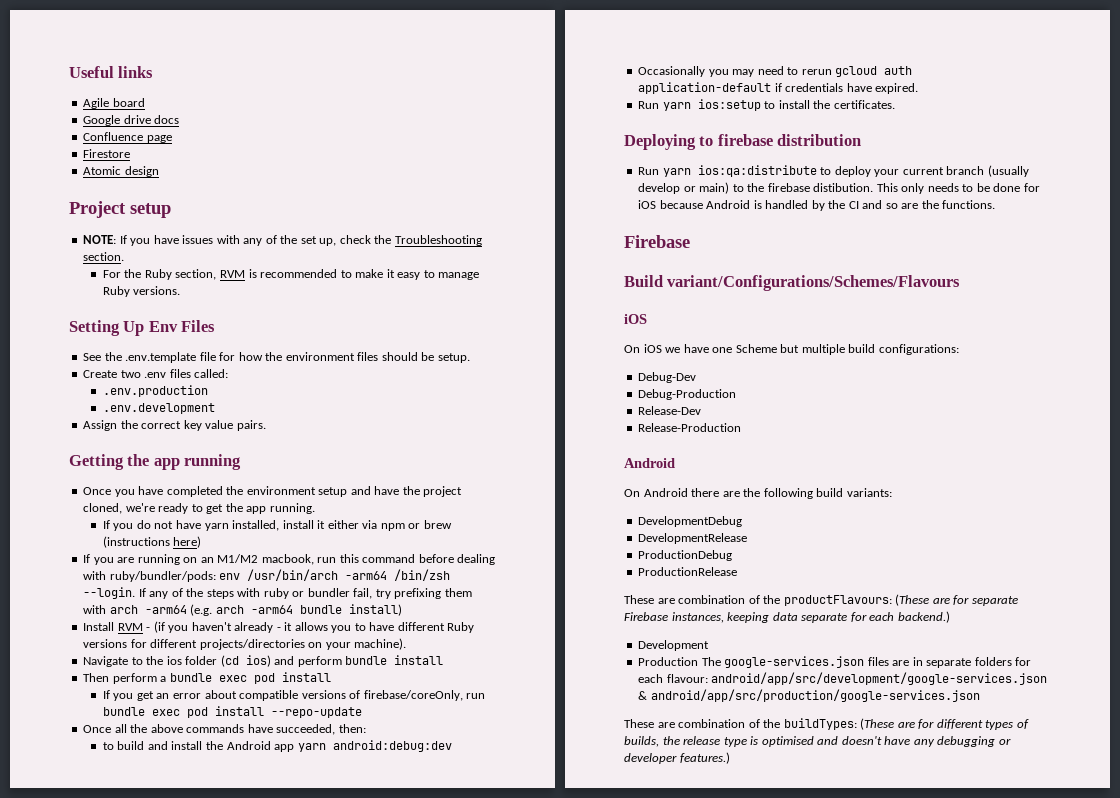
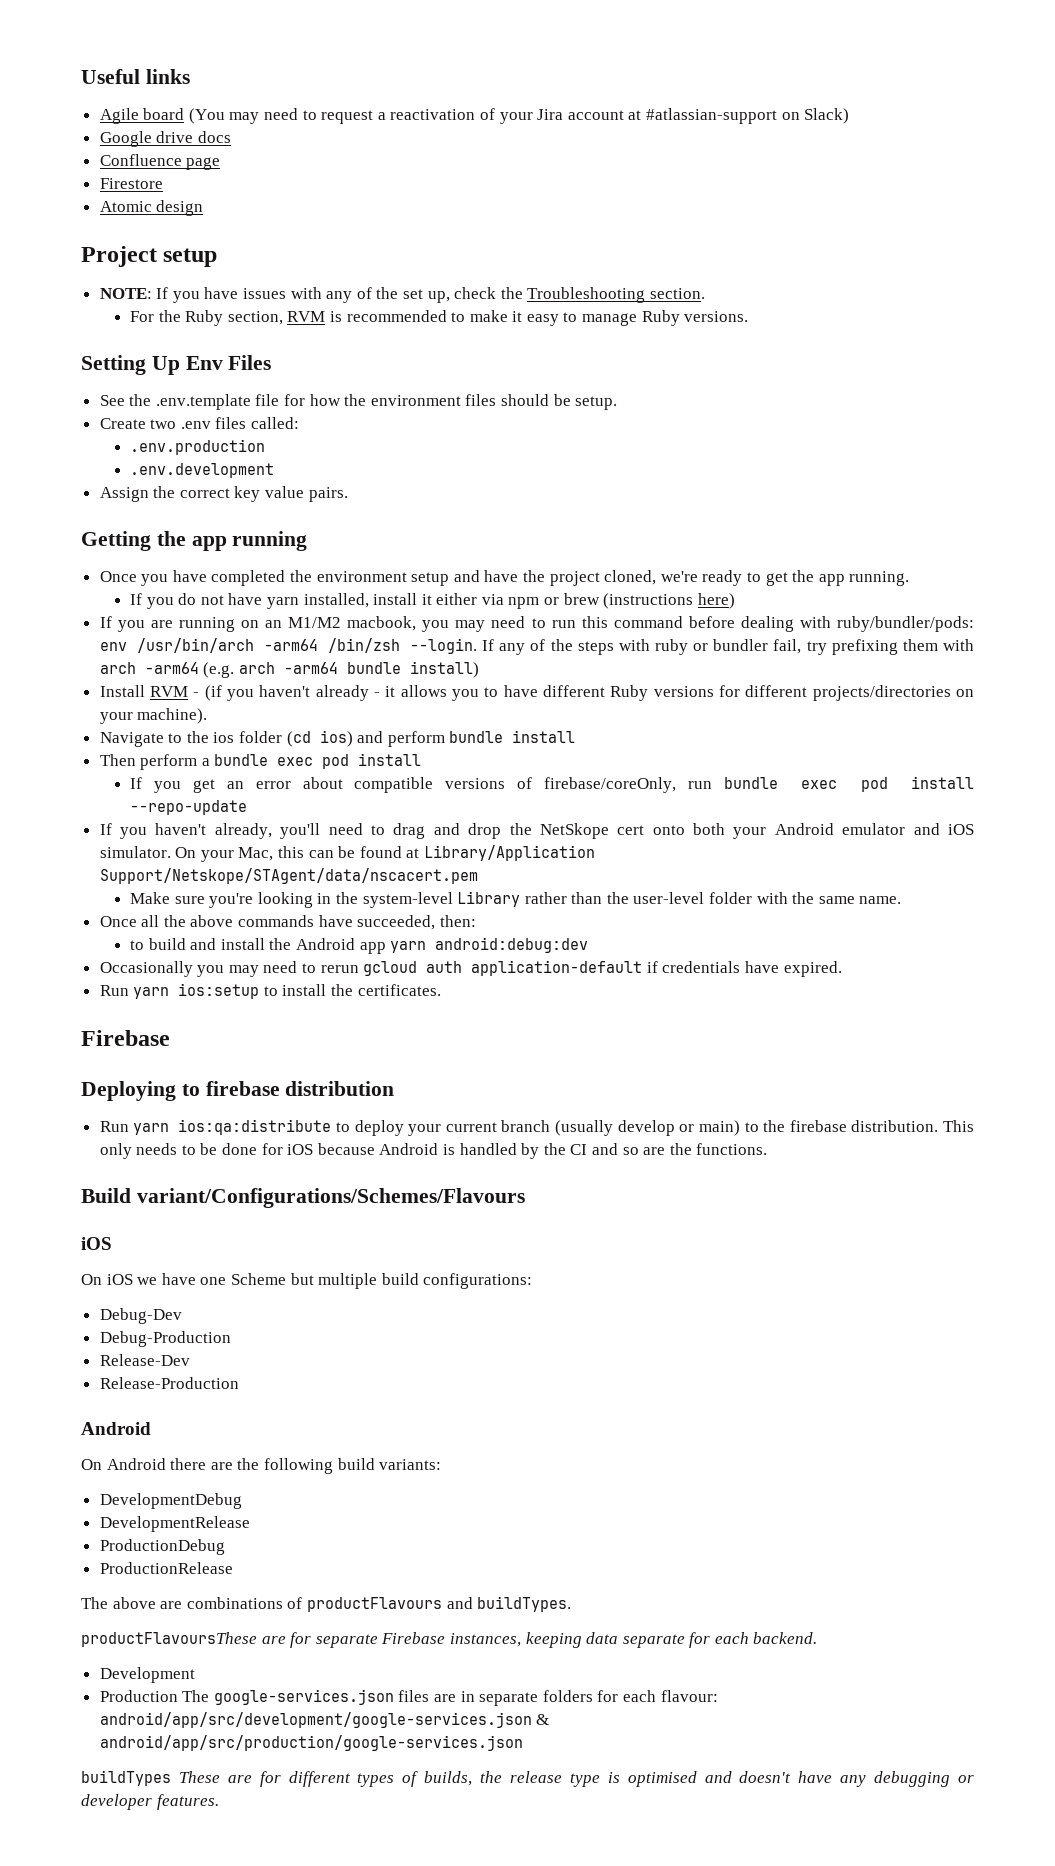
- Agile board
+ Agile board (You may need to request a reactivation of your Jira account at #atlassian-support on Slack)
- If you are running on an M1/M2 macbook, run this command before dealing with ruby/bundler/pods: env /usr/bin/arch -arm64 /bin/zsh --login.
+ If you are running on an M1/M2 macbook, you may need to run this command before dealing with ruby/bundler/pods: env /usr/bin/arch -arm64 /bin/zsh --login.
+ If you haven't already, you'll need to drag and drop the NetSkope cert onto both your Android emulator and iOS simulator. On your Mac, this can be found at Library/Application Support/Netskope/STAgent/data/nscacert.pem
+ Make sure you're looking in the system-level Library rather than the user-level folder with the same name.
  Run yarn ios:setup to install the certificates.
+ Firebase
- Run yarn ios:qa:distribute to deploy your current branch (usually develop or main) to the firebase distibution.
+ Run yarn ios:qa:distribute to deploy your current branch (usually develop or main) to the firebase distribution.
  This only needs to be done for iOS because Android is handled by the CI and so are the functions.
- Firebase
- These are combination of the productFlavours: (These are for separate Firebase instances, keeping data separate for each backend.)
+ The above are combinations of productFlavours and buildTypes.
+ productFlavoursThese are for separate Firebase instances, keeping data separate for each backend.
- These are combination of the buildTypes: (These are for different types of builds, the release type is optimised and doesn't have any debugging or developer features.)
+ buildTypes These are for different types of builds, the release type is optimised and doesn't have any debugging or developer features.

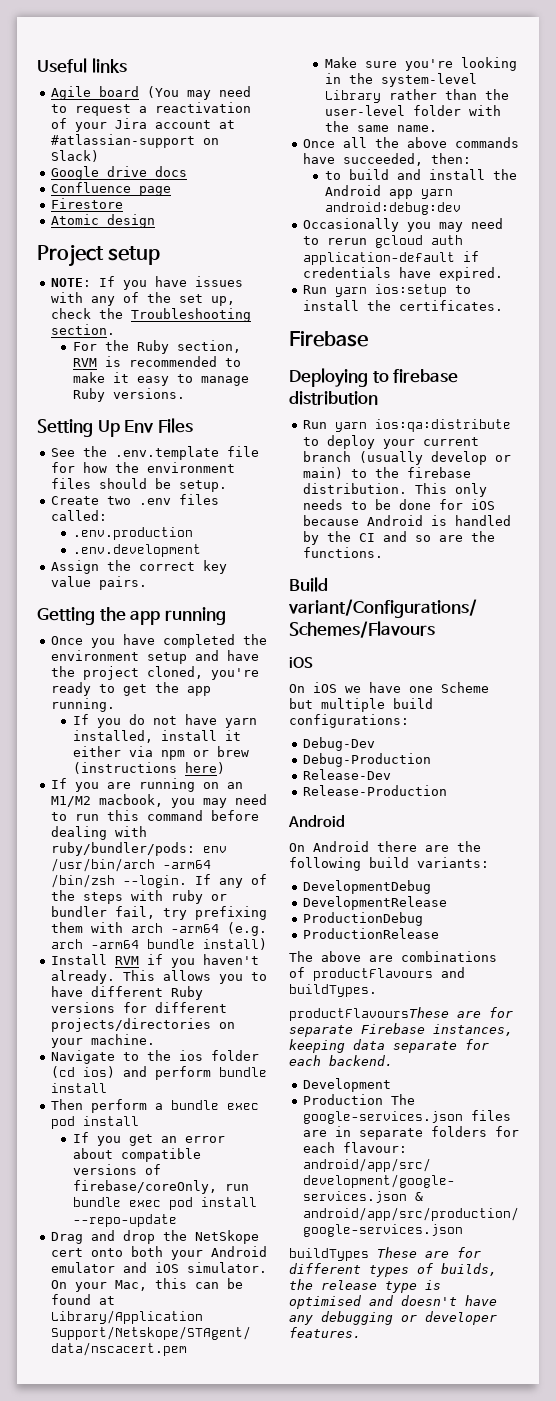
- Once you have completed the environment setup and have the project cloned, we're ready to get the app running.
+ Once you have completed the environment setup and have the project cloned, you're ready to get the app running.
- Install RVM - (if you haven't already - it allows you to have different Ruby versions for different projects/directories on your machine).
+ Install RVM if you haven't already. This allows you to have different Ruby versions for different projects/directories on your machine.
- If you haven't already, you'll need to drag and drop the NetSkope cert onto both your Android emulator and iOS simulator.
+ Drag and drop the NetSkope cert onto both your Android emulator and iOS simulator.

